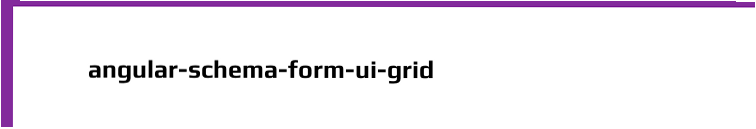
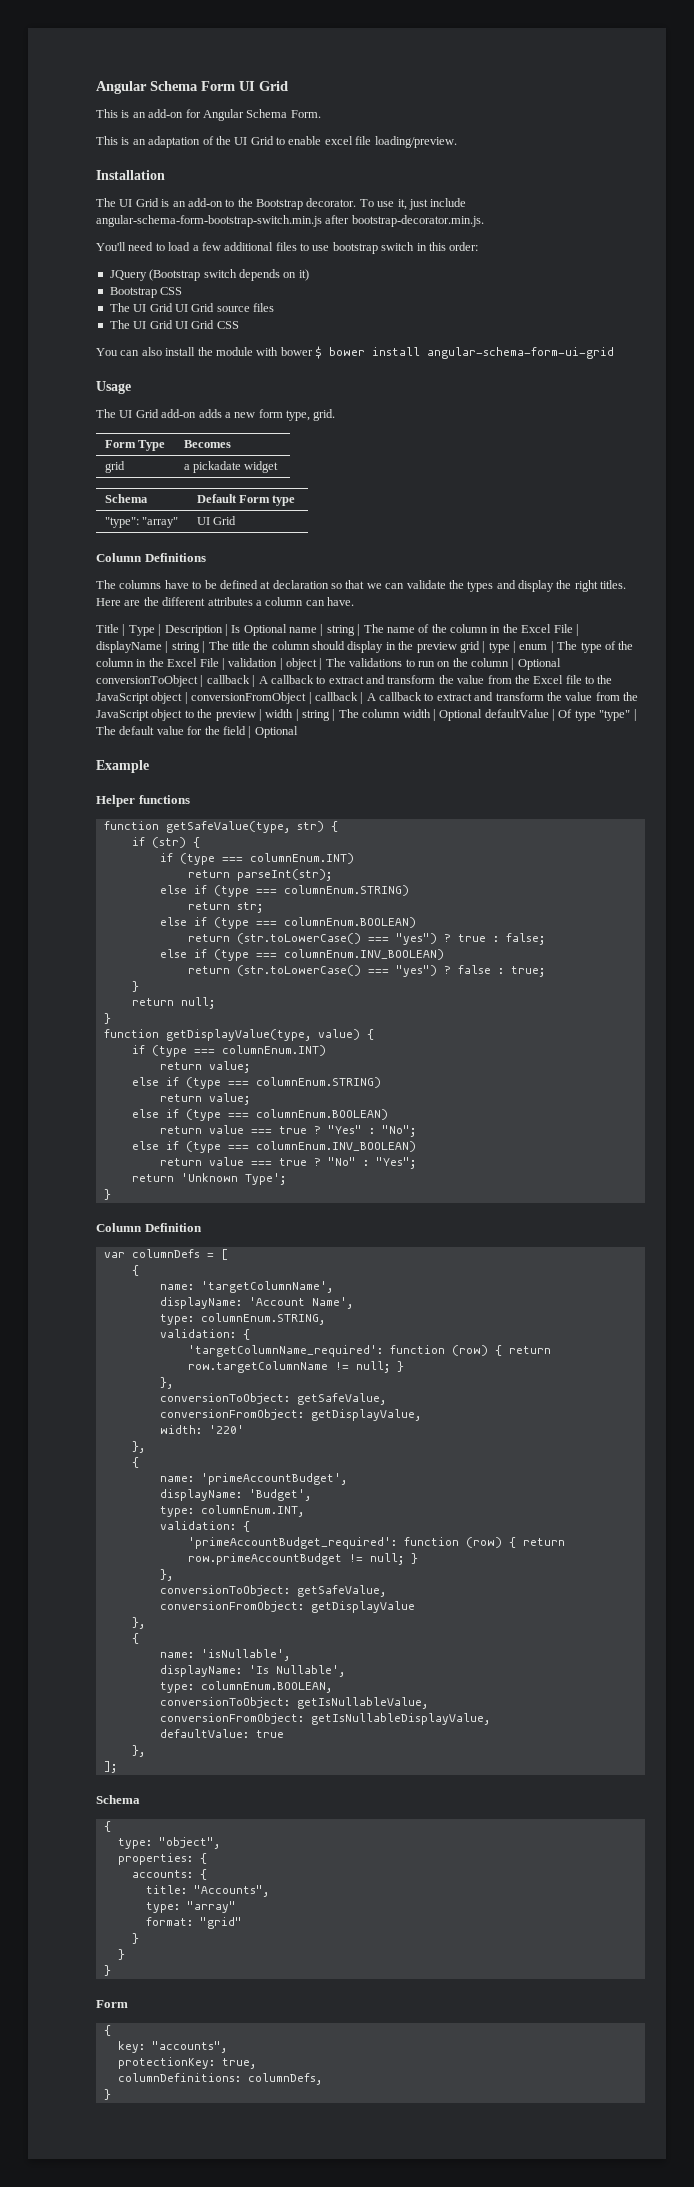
- angular-schema-form-ui-grid
+ Angular Schema Form UI Grid
+ This is an add-on for Angular Schema Form.
+ This is an adaptation of the UI Grid to enable excel file loading/preview.
+ Installation
+ The UI Grid is an add-on to the Bootstrap decorator. To use it, just include angular-schema-form-bootstrap-switch.min.js after bootstrap-decorator.min.js.
+ You'll need to load a few additional files to use bootstrap switch in this order:
+ JQuery (Bootstrap switch depends on it)
+ Bootstrap CSS
+ The UI Grid UI Grid source files
+ The UI Grid UI Grid CSS
+ You can also install the module with bower $ bower install angular-schema-form-ui-grid
+ Usage
+ The UI Grid add-on adds a new form type, grid.
+ Form Type | Becomes
+ grid | a pickadate widget
+ Schema | Default Form type
+ "type": "array" | UI Grid
+ Column Definitions
+ The columns have to be defined at declaration so that we can validate the types and display the right titles. Here are the different attributes a column can have.
+ Title | Type | Description | Is Optional name | string | The name of the column in the Excel File | displayName | string | The title the column should display in the preview grid | type | enum | The type of the column in the Excel File | validation | object | The validations to run on the column | Optional conversionToObject | callback | A callback to extract and transform the value from the Excel file to the JavaScript object | conversionFromObject | callback | A callback to extract and transform the value from the JavaScript object to the preview | width | string | The column width | Optional defaultValue | Of type "type" | The default value for the field | Optional
+ Example
+ Helper functions
+ function getSafeValue(type, str) {
+ if (str) {
+ if (type === columnEnum.INT)
+ return parseInt(str);
+ else if (type === columnEnum.STRING)
+ return str;
+ else if (type === columnEnum.BOOLEAN)
+ return (str.toLowerCase() === "yes") ? true : false;
+ else if (type === columnEnum.INV_BOOLEAN)
+ return (str.toLowerCase() === "yes") ? false : true;
+ }
+ return null;
+ }
+ function getDisplayValue(type, value) {
+ if (type === columnEnum.INT)
+ return value;
+ else if (type === columnEnum.STRING)
+ return value;
+ else if (type === columnEnum.BOOLEAN)
+ return value === true ? "Yes" : "No";
+ else if (type === columnEnum.INV_BOOLEAN)
+ return value === true ? "No" : "Yes";
+ return 'Unknown Type';
+ }
+ Column Definition
+ var columnDefs = [
+ {
+ name: 'targetColumnName',
+ displayName: 'Account Name',
+ type: columnEnum.STRING,
+ validation: {
+ 'targetColumnName_required': function (row) { return row.targetColumnName != null; }
+ },
+ conversionToObject: getSafeValue,
+ conversionFromObject: getDisplayValue,
+ width: '220'
+ },
+ {
+ name: 'primeAccountBudget',
+ displayName: 'Budget',
+ type: columnEnum.INT,
+ validation: {
+ 'primeAccountBudget_required': function (row) { return row.primeAccountBudget != null; }
+ },
+ conversionToObject: getSafeValue,
+ conversionFromObject: getDisplayValue
+ },
+ {
+ name: 'isNullable',
+ displayName: 'Is Nullable',
+ type: columnEnum.BOOLEAN,
+ conversionToObject: getIsNullableValue,
+ conversionFromObject: getIsNullableDisplayValue,
+ defaultValue: true
+ },
+ ];
+ Schema
+ {
+ type: "object",
+ properties: {
+ accounts: {
+ title: "Accounts",
+ type: "array"
+ format: "grid"
+ }
+ }
+ }
+ Form
+ {
+ key: "accounts",
+ protectionKey: true,
+ columnDefinitions: columnDefs,
+ }

